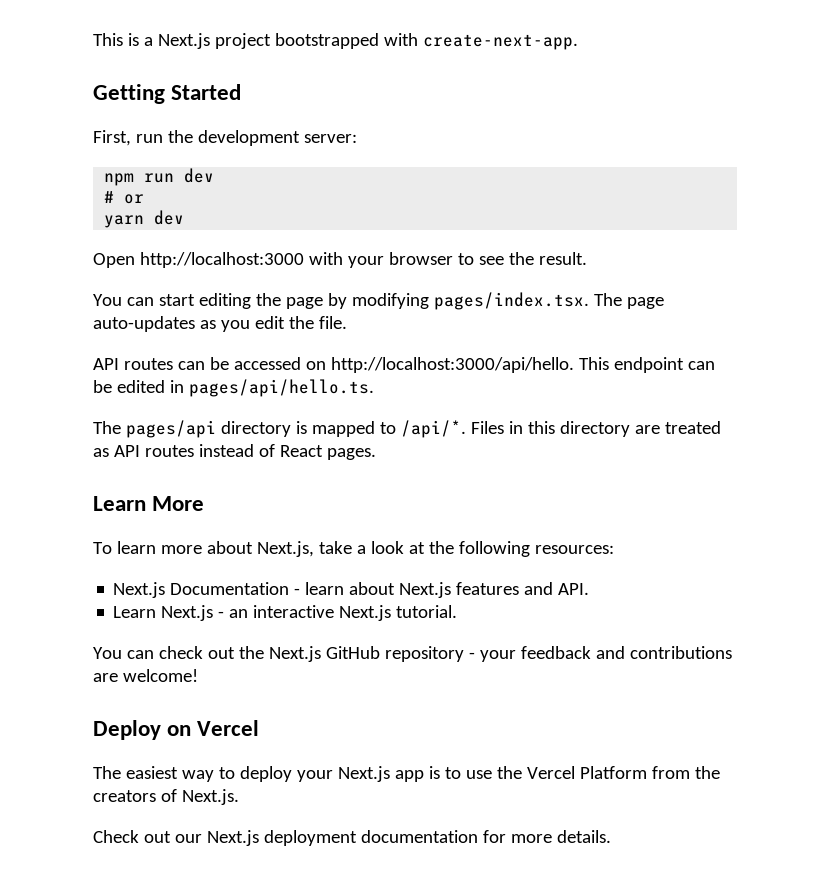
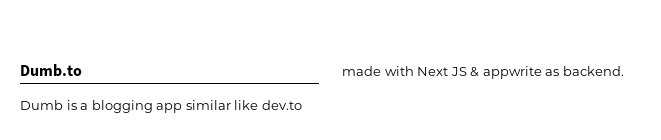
- This is a Next.js project bootstrapped with create-next-app.
- Getting Started
- First, run the development server:
- npm run dev
- # or
- yarn dev
- Open http://localhost:3000 with your browser to see the result.
- You can start editing the page by modifying pages/index.tsx. The page auto-updates as you edit the file.
- API routes can be accessed on http://localhost:3000/api/hello. This endpoint can be edited in pages/api/hello.ts.
- The pages/api directory is mapped to /api/*. Files in this directory are treated as API routes instead of React pages.
- Learn More
- To learn more about Next.js, take a look at the following resources:
- Next.js Documentation - learn about Next.js features and API.
- Learn Next.js - an interactive Next.js tutorial.
- You can check out the Next.js GitHub repository - your feedback and contributions are welcome!
- Deploy on Vercel
- The easiest way to deploy your Next.js app is to use the Vercel Platform from the creators of Next.js.
- Check out our Next.js deployment documentation for more details.
+ Dumb.to
+ Dumb is a blogging app similar like dev.to made with Next JS & appwrite as backend.

